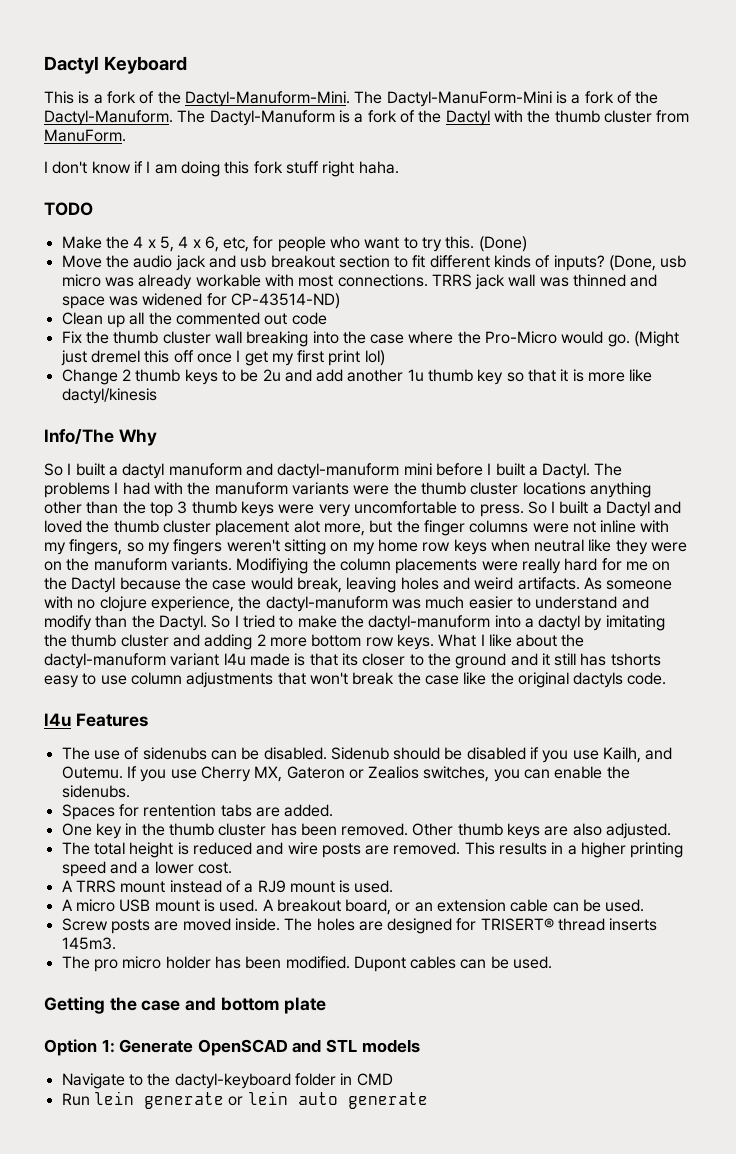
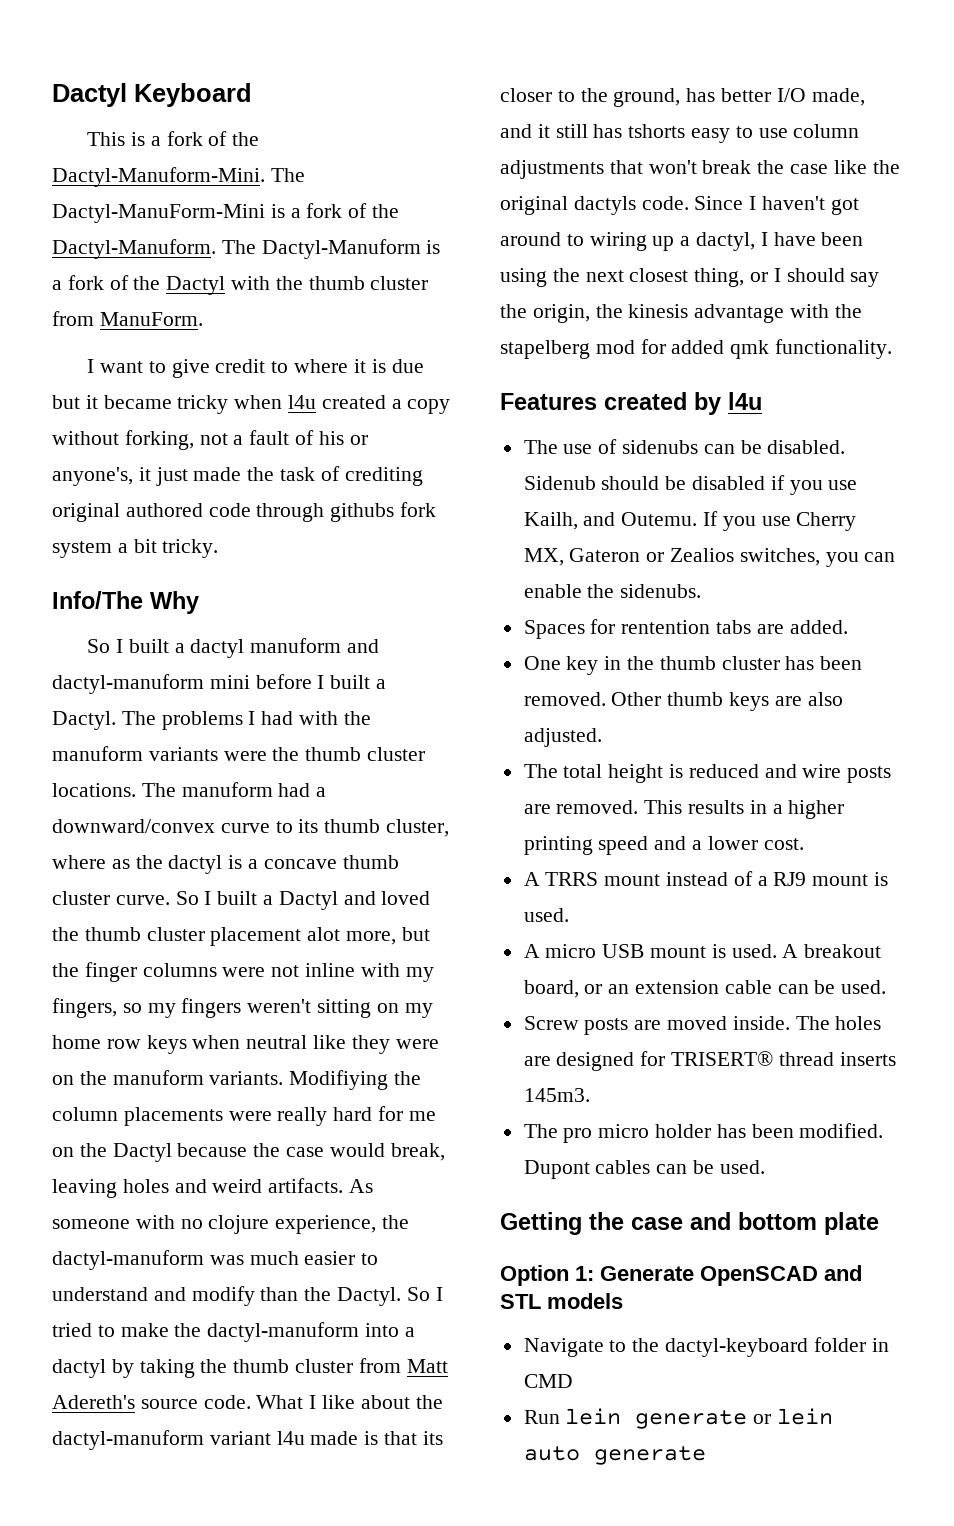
- I don't know if I am doing this fork stuff right haha.
- TODO
- Make the 4 x 5, 4 x 6, etc, for people who want to try this. (Done)
- Move the audio jack and usb breakout section to fit different kinds of inputs? (Done, usb micro was already workable with most connections. TRRS jack wall was thinned and space was widened for CP-43514-ND)
- Clean up all the commented out code
- Fix the thumb cluster wall breaking into the case where the Pro-Micro would go. (Might just dremel this off once I get my first print lol)
- Change 2 thumb keys to be 2u and add another 1u thumb key so that it is more like dactyl/kinesis
+ I want to give credit to where it is due but it became tricky when l4u created a copy without forking, not a fault of his or anyone's, it just made the task of crediting original authored code through githubs fork system a bit tricky.
- The problems I had with the manuform variants were the thumb cluster locations anything other than the top 3 thumb keys were very uncomfortable to press.
+ The problems I had with the manuform variants were the thumb cluster locations. The manuform had a downward/convex curve to its thumb cluster, where as the dactyl is a concave thumb cluster curve.
- So I tried to make the dactyl-manuform into a dactyl by imitating the thumb cluster and adding 2 more bottom row keys.
+ So I tried to make the dactyl-manuform into a dactyl by taking the thumb cluster from Matt Adereth's source code.
- What I like about the dactyl-manuform variant l4u made is that its closer to the ground and it still has tshorts easy to use column adjustments that won't break the case like the original dactyls code.
- l4u Features
+ What I like about the dactyl-manuform variant l4u made is that its closer to the ground, has better I/O made, and it still has tshorts easy to use column adjustments that won't break the case like the original dactyls code. Since I haven't got around to wiring up a dactyl, I have been using the next closest thing, or I should say the origin, the kinesis advantage with the stapelberg mod for added qmk functionality.
+ Features created by l4u

